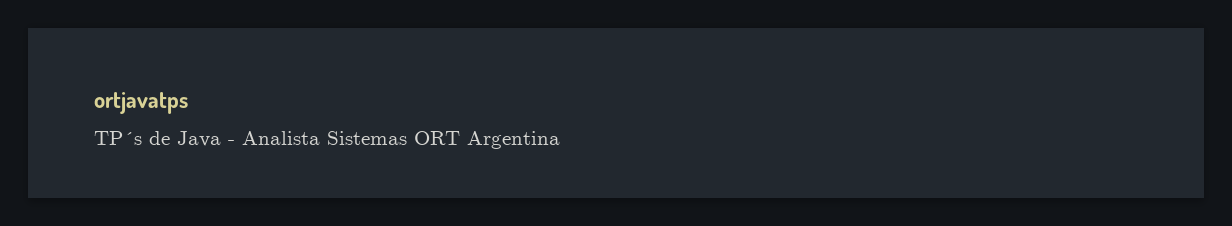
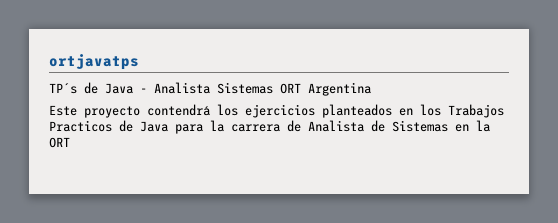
+ Este proyecto contendrá los ejercicios planteados en los Trabajos Practicos de Java para la carrera de Analista de Sistemas en la ORT

